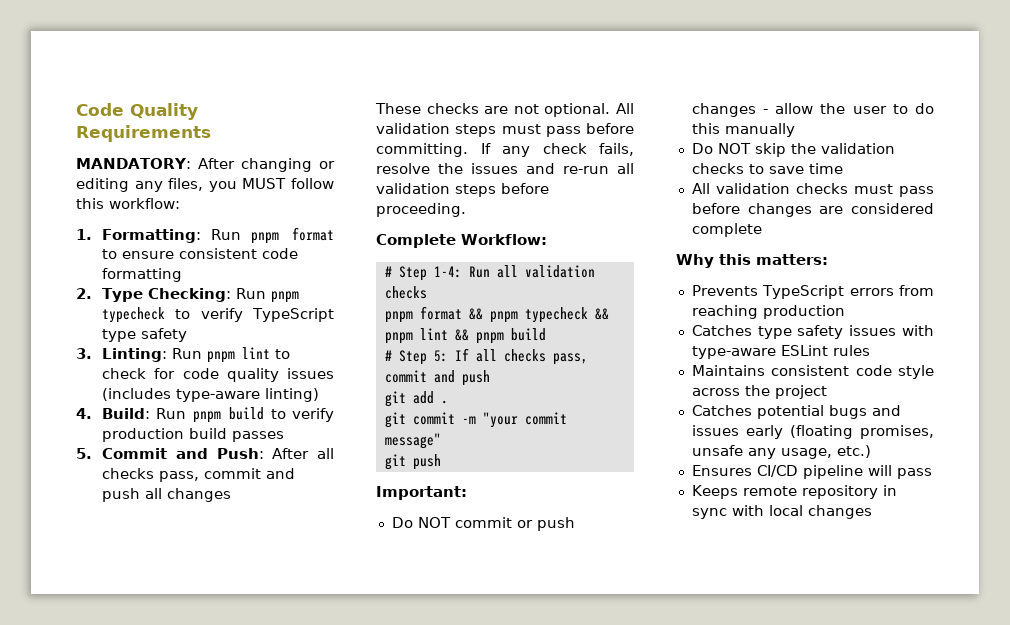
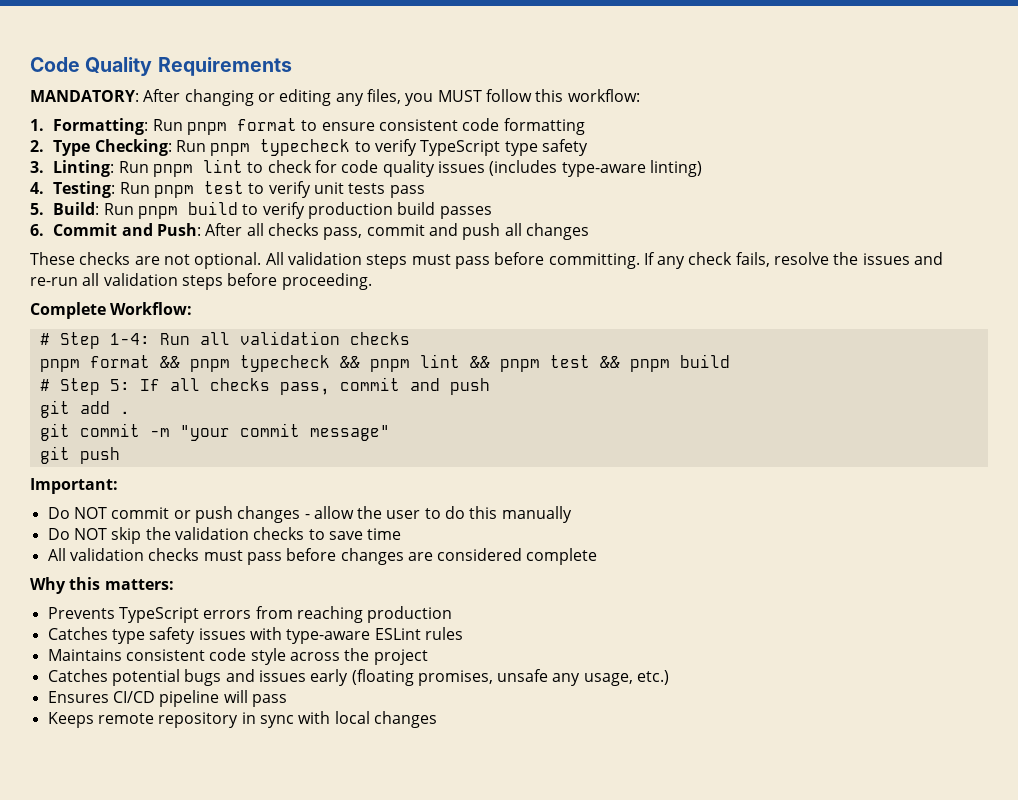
- 4. Build: Run pnpm build to verify production build passes
+ 4. Testing: Run pnpm test to verify unit tests pass
+ 5. Build: Run pnpm build to verify production build passes
- 5. Commit and Push: After all checks pass, commit and push all changes
+ 6. Commit and Push: After all checks pass, commit and push all changes
- pnpm format && pnpm typecheck && pnpm lint && pnpm build
+ pnpm format && pnpm typecheck && pnpm lint && pnpm test && pnpm build

